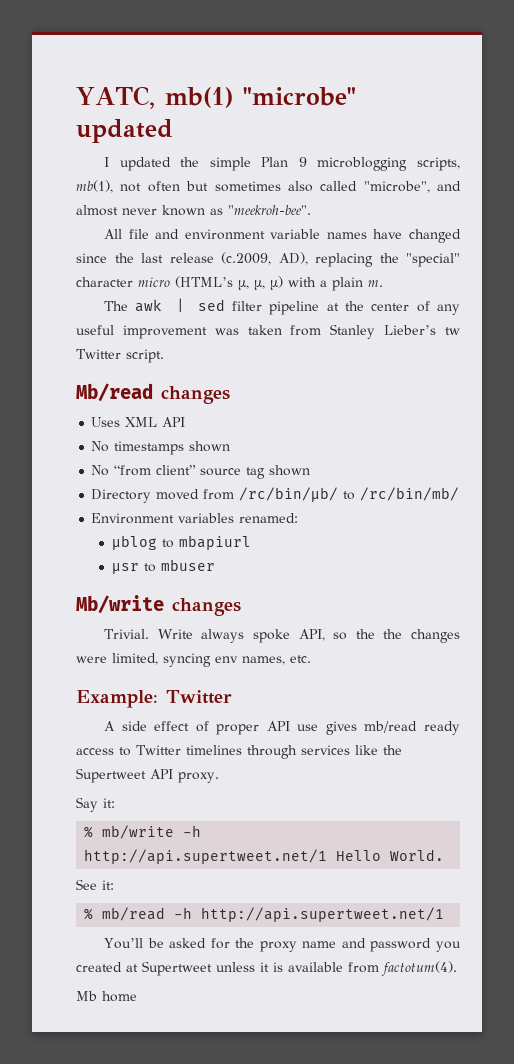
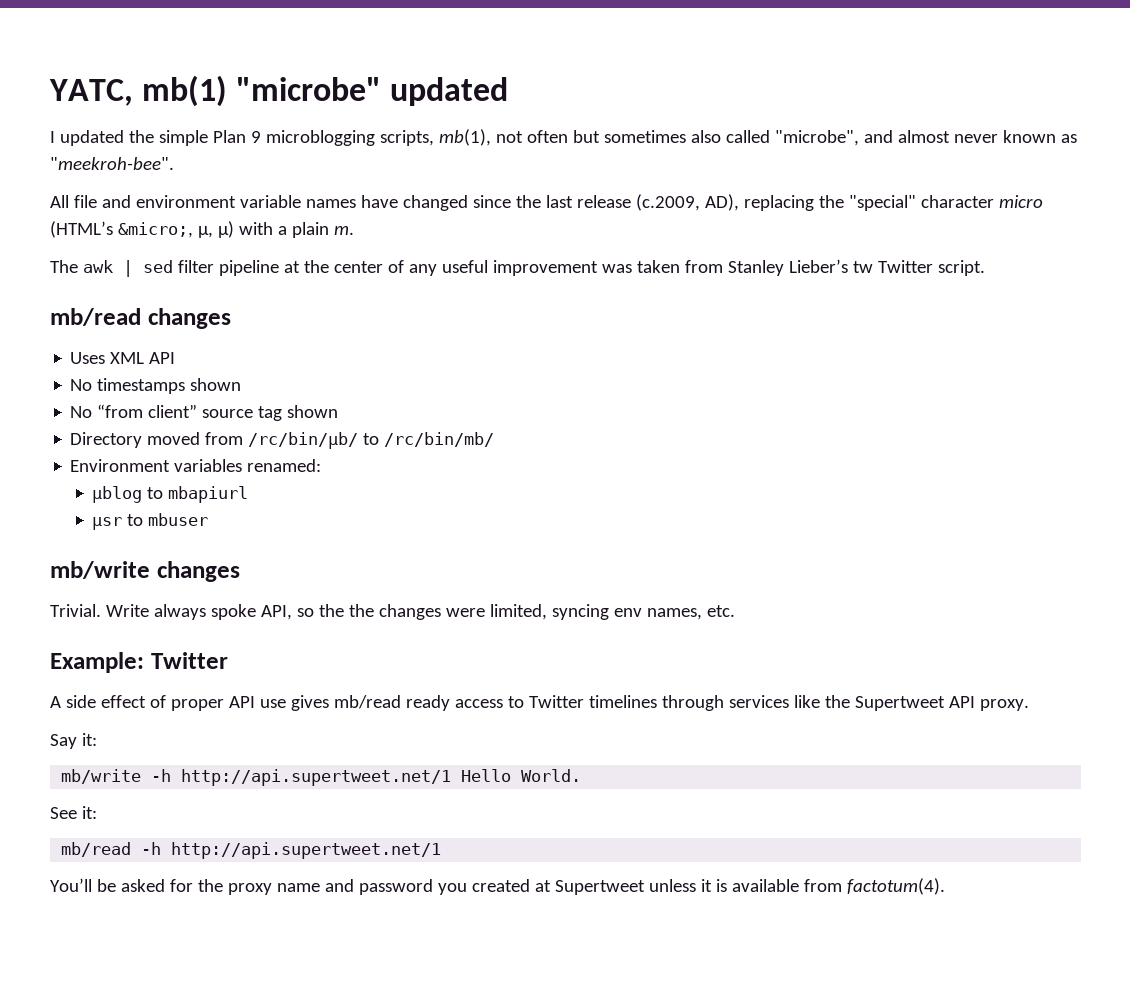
- All file and environment variable names have changed since the last release (c.2009, AD), replacing the "special" character micro (HTML’s µ, µ, µ) with a plain m.
+ All file and environment variable names have changed since the last release (c.2009, AD), replacing the "special" character micro (HTML’s &micro;, µ, µ) with a plain m.
- Mb/read changes
+ mb/read changes
- Mb/write changes
+ mb/write changes
- % mb/write -h http://api.supertweet.net/1 Hello World.
+ mb/write -h http://api.supertweet.net/1 Hello World.
- % mb/read -h http://api.supertweet.net/1
+ mb/read -h http://api.supertweet.net/1
- Mb home

